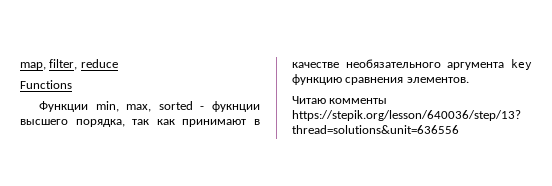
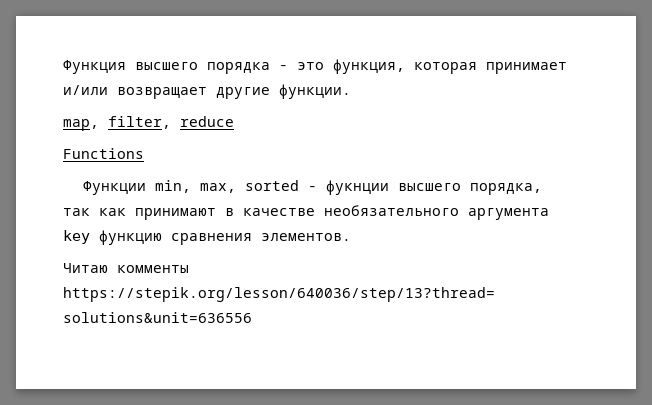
+ Функция высшего порядка - это функция, которая принимает и/или возвращает другие функции.

